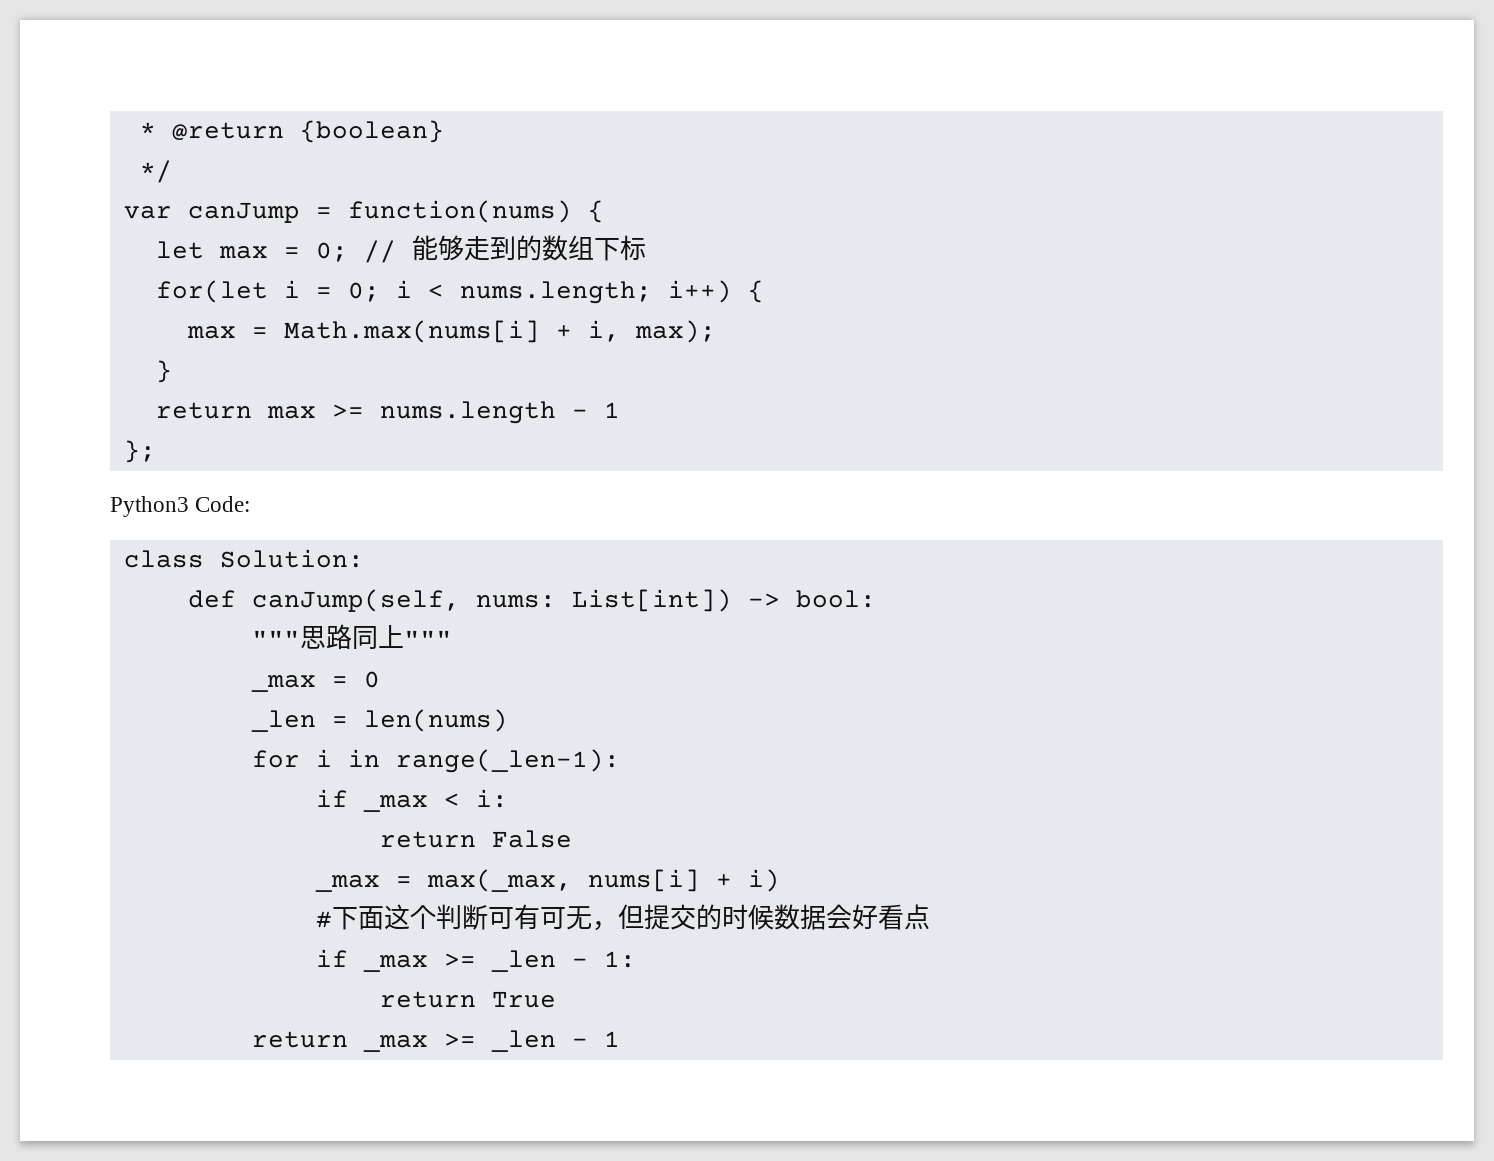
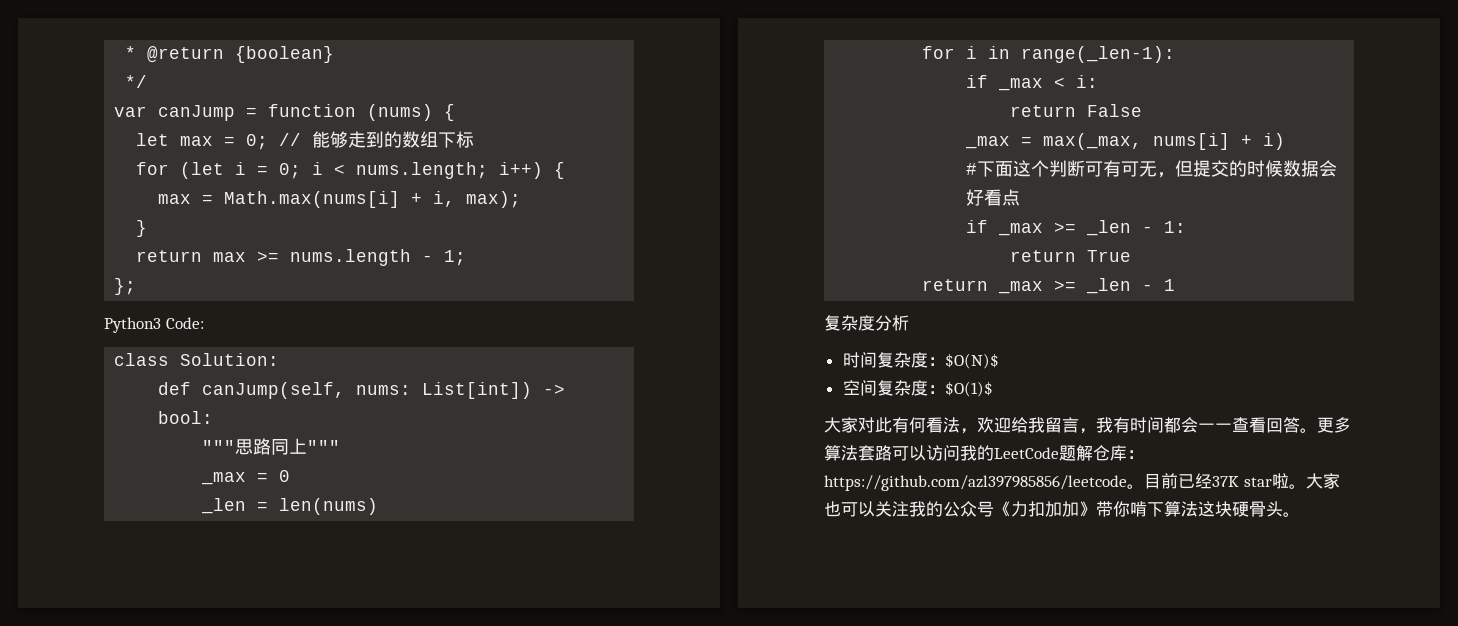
- var canJump = function(nums) {
+ var canJump = function (nums) {
- for(let i = 0; i < nums.length; i++) {
+ for (let i = 0; i < nums.length; i++) {
- return max >= nums.length - 1
+ return max >= nums.length - 1;
+ 复杂度分析
+ 时间复杂度：$O(N)$
+ 空间复杂度：$O(1)$
+ 大家对此有何看法，欢迎给我留言，我有时间都会一一查看回答。更多算法套路可以访问我的LeetCode题解仓库：https://github.com/azl397985856/leetcode。目前已经37K star啦。大家也可以关注我的公众号《力扣加加》带你啃下算法这块硬骨头。

